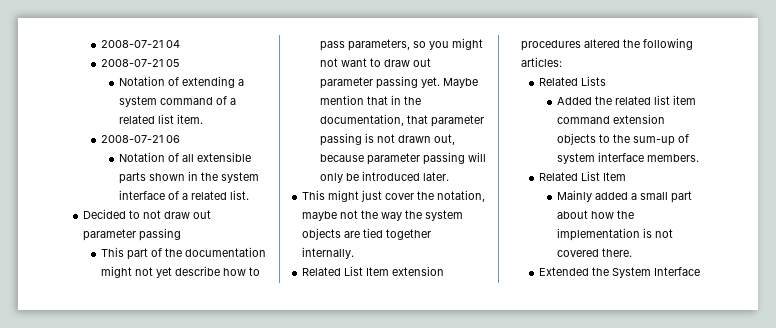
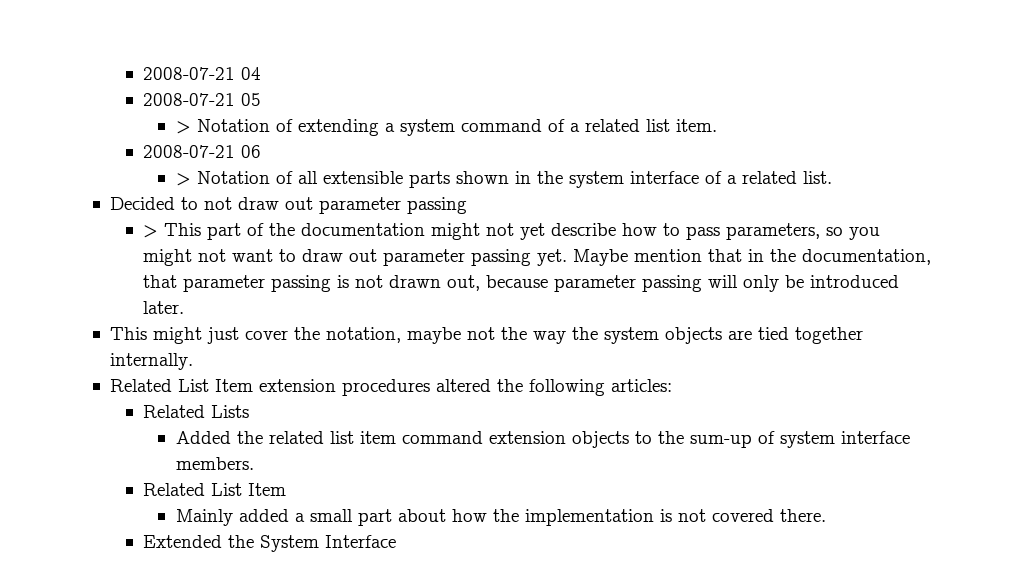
- Notation of extending a system command of a related list item.
+ > Notation of extending a system command of a related list item.
- Notation of all extensible parts shown in the system interface of a related list.
+ > Notation of all extensible parts shown in the system interface of a related list.
- This part of the documentation might not yet describe how to pass parameters, so you might not want to draw out parameter passing yet.
+ > This part of the documentation might not yet describe how to pass parameters, so you might not want to draw out parameter passing yet.

